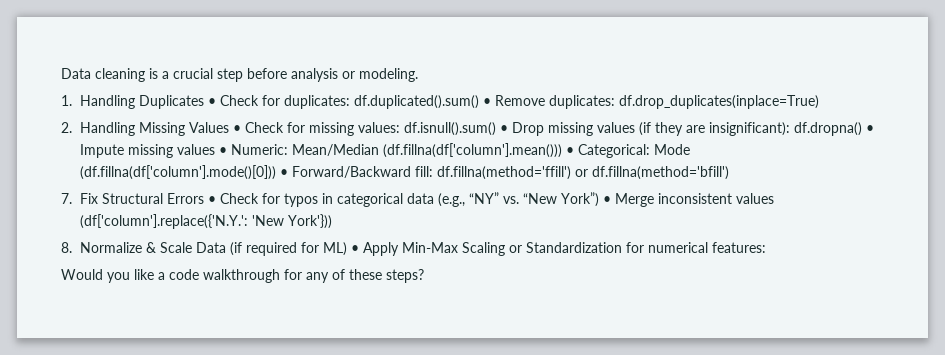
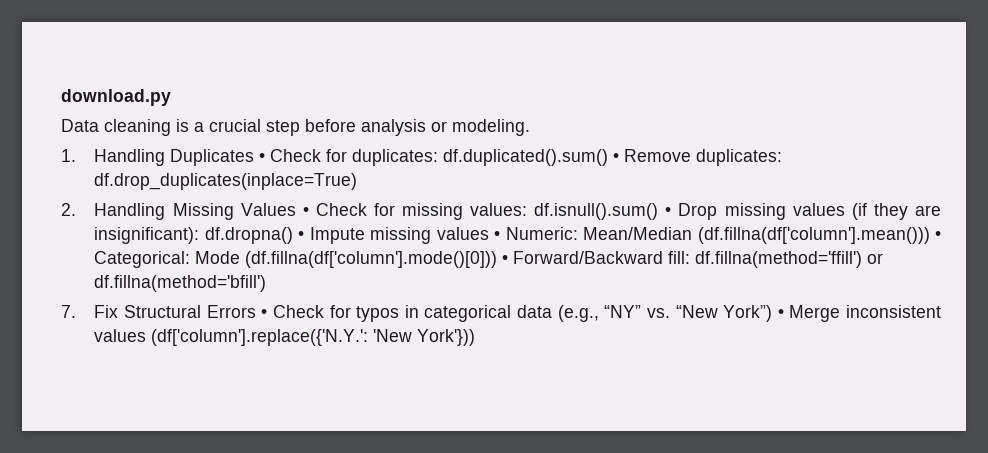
+ download.py
- 8. Normalize & Scale Data (if required for ML) • Apply Min-Max Scaling or Standardization for numerical features:
- Would you like a code walkthrough for any of these steps?

